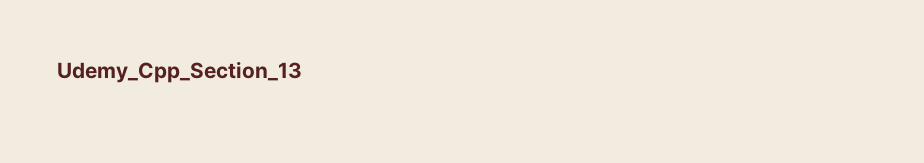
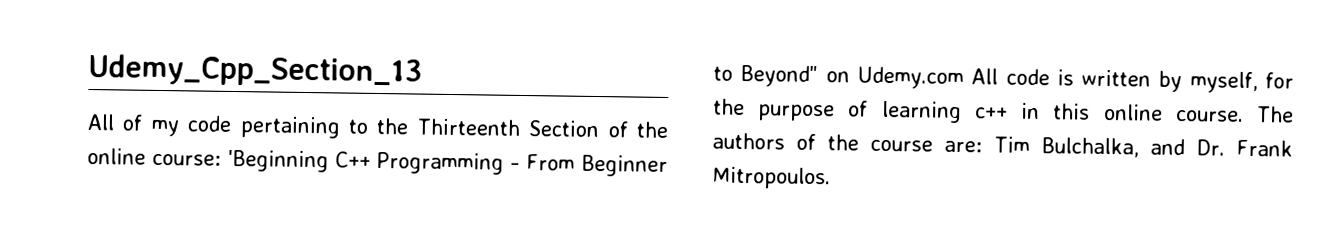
+ All of my code pertaining to the Thirteenth Section of the online course: 'Beginning C++ Programming - From Beginner to Beyond" on Udemy.com All code is written by myself, for the purpose of learning c++ in this online course. The authors of the course are: Tim Bulchalka, and Dr. Frank Mitropoulos.

